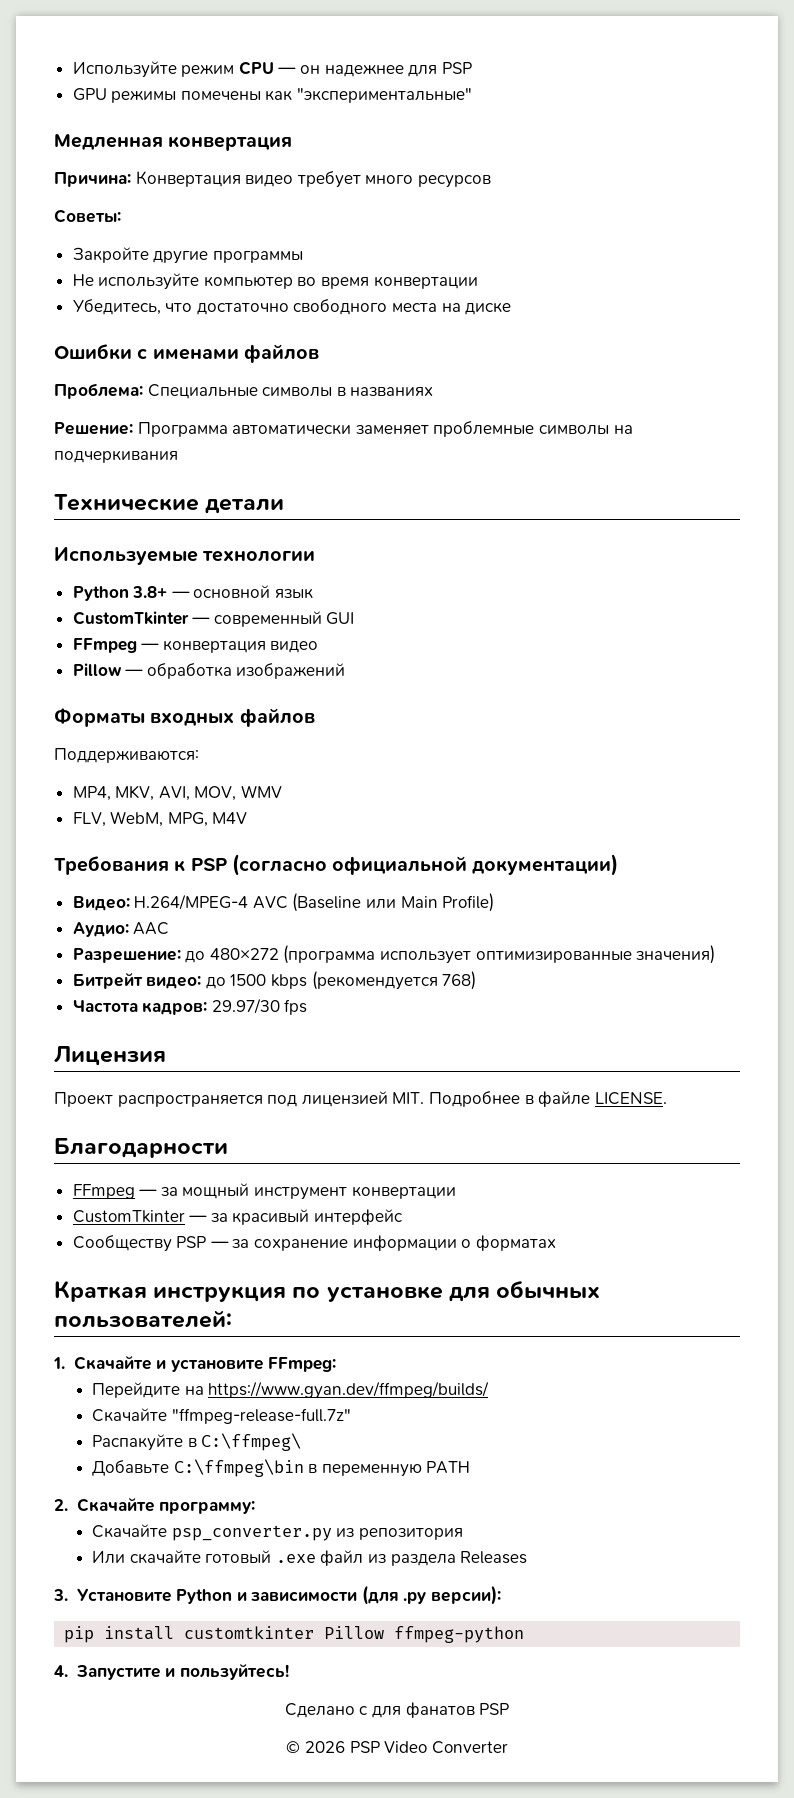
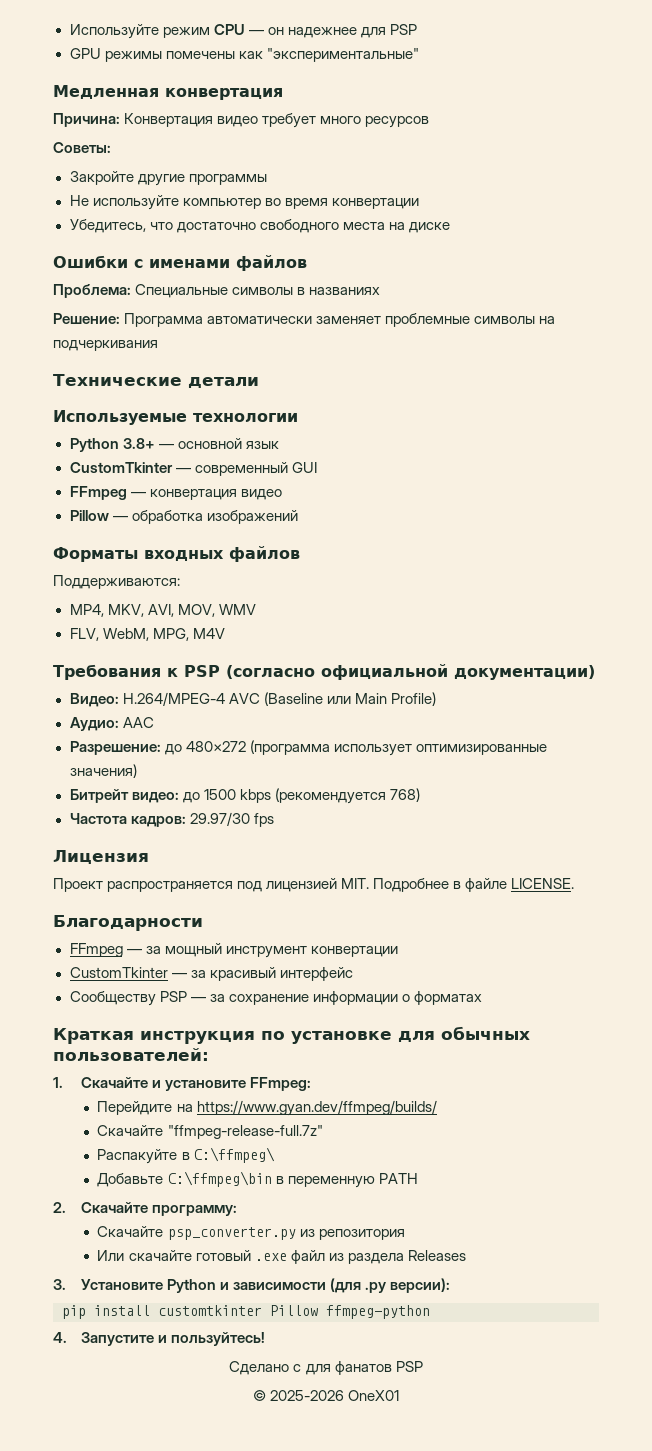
- © 2026 PSP Video Converter
+ © 2025-2026 OneX01

